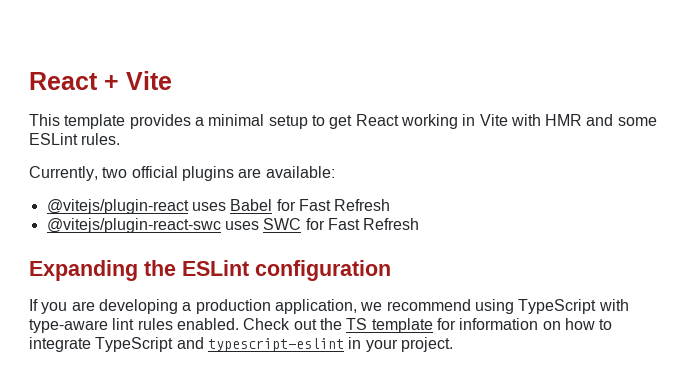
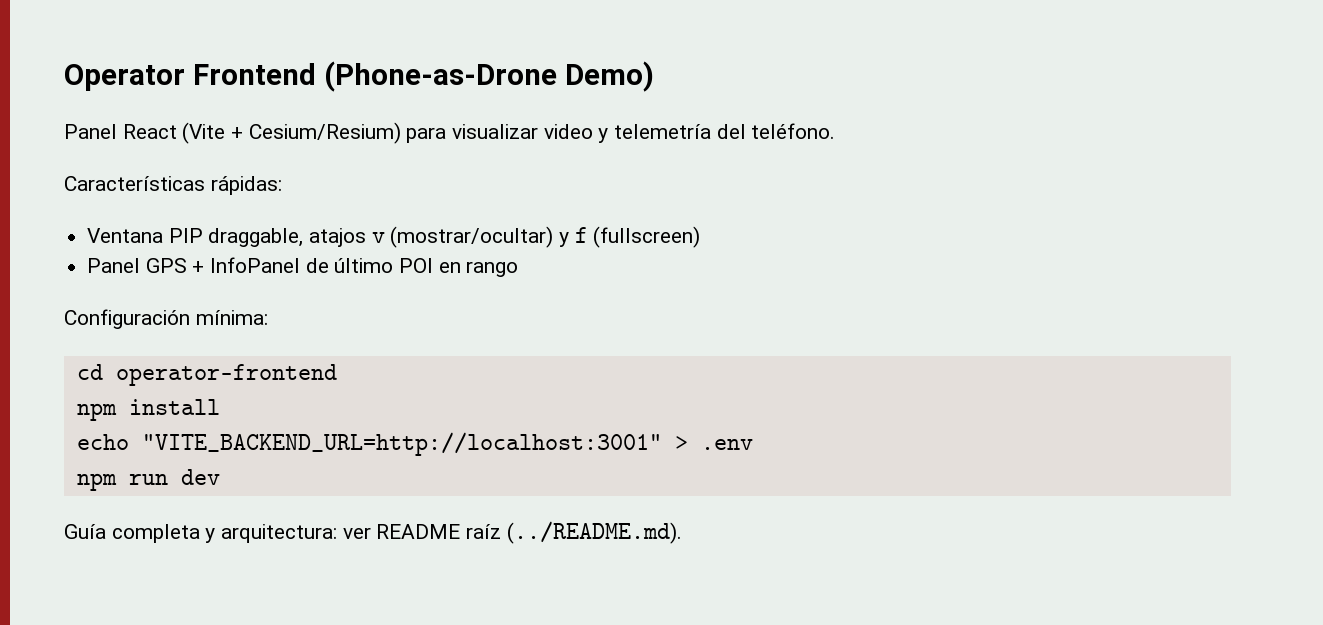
- React + Vite
- This template provides a minimal setup to get React working in Vite with HMR and some ESLint rules.
- Currently, two official plugins are available:
- @vitejs/plugin-react uses Babel for Fast Refresh
- @vitejs/plugin-react-swc uses SWC for Fast Refresh
- Expanding the ESLint configuration
- If you are developing a production application, we recommend using TypeScript with type-aware lint rules enabled. Check out the TS template for information on how to integrate TypeScript and typescript-eslint in your project.
+ Operator Frontend (Phone-as-Drone Demo)
+ Panel React (Vite + Cesium/Resium) para visualizar video y telemetría del teléfono.
+ Características rápidas:
+ Ventana PIP draggable, atajos v (mostrar/ocultar) y f (fullscreen)
+ Panel GPS + InfoPanel de último POI en rango
+ Configuración mínima:
+ cd operator-frontend
+ npm install
+ echo "VITE_BACKEND_URL=http://localhost:3001" > .env
+ npm run dev
+ Guía completa y arquitectura: ver README raíz (../README.md).

